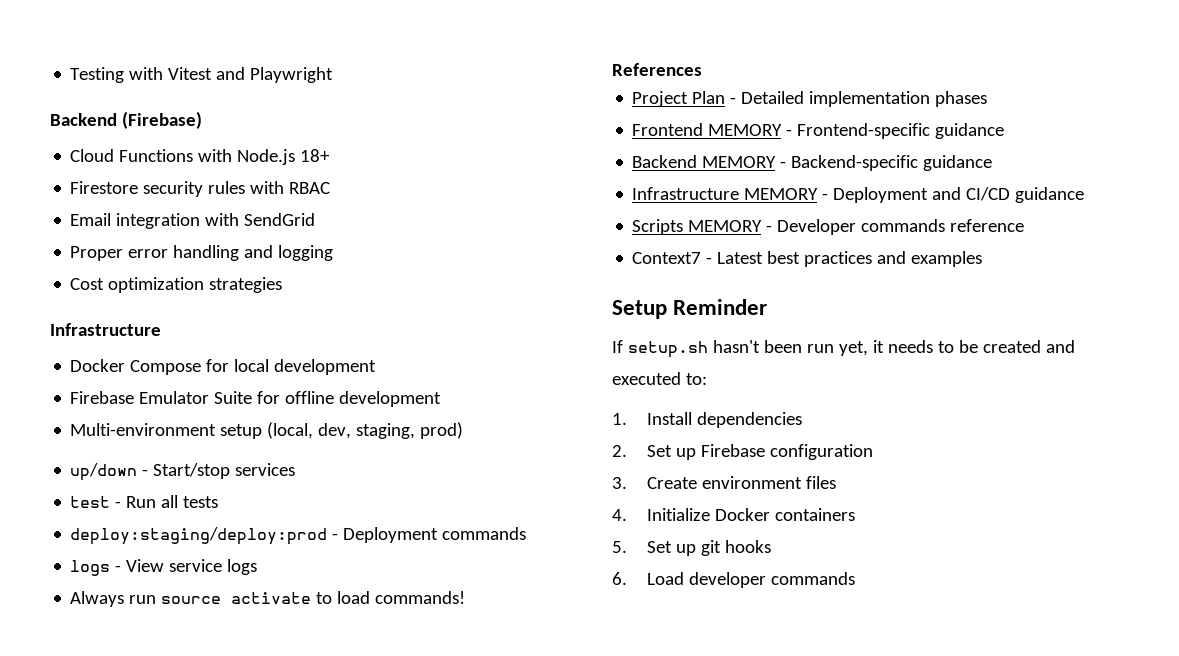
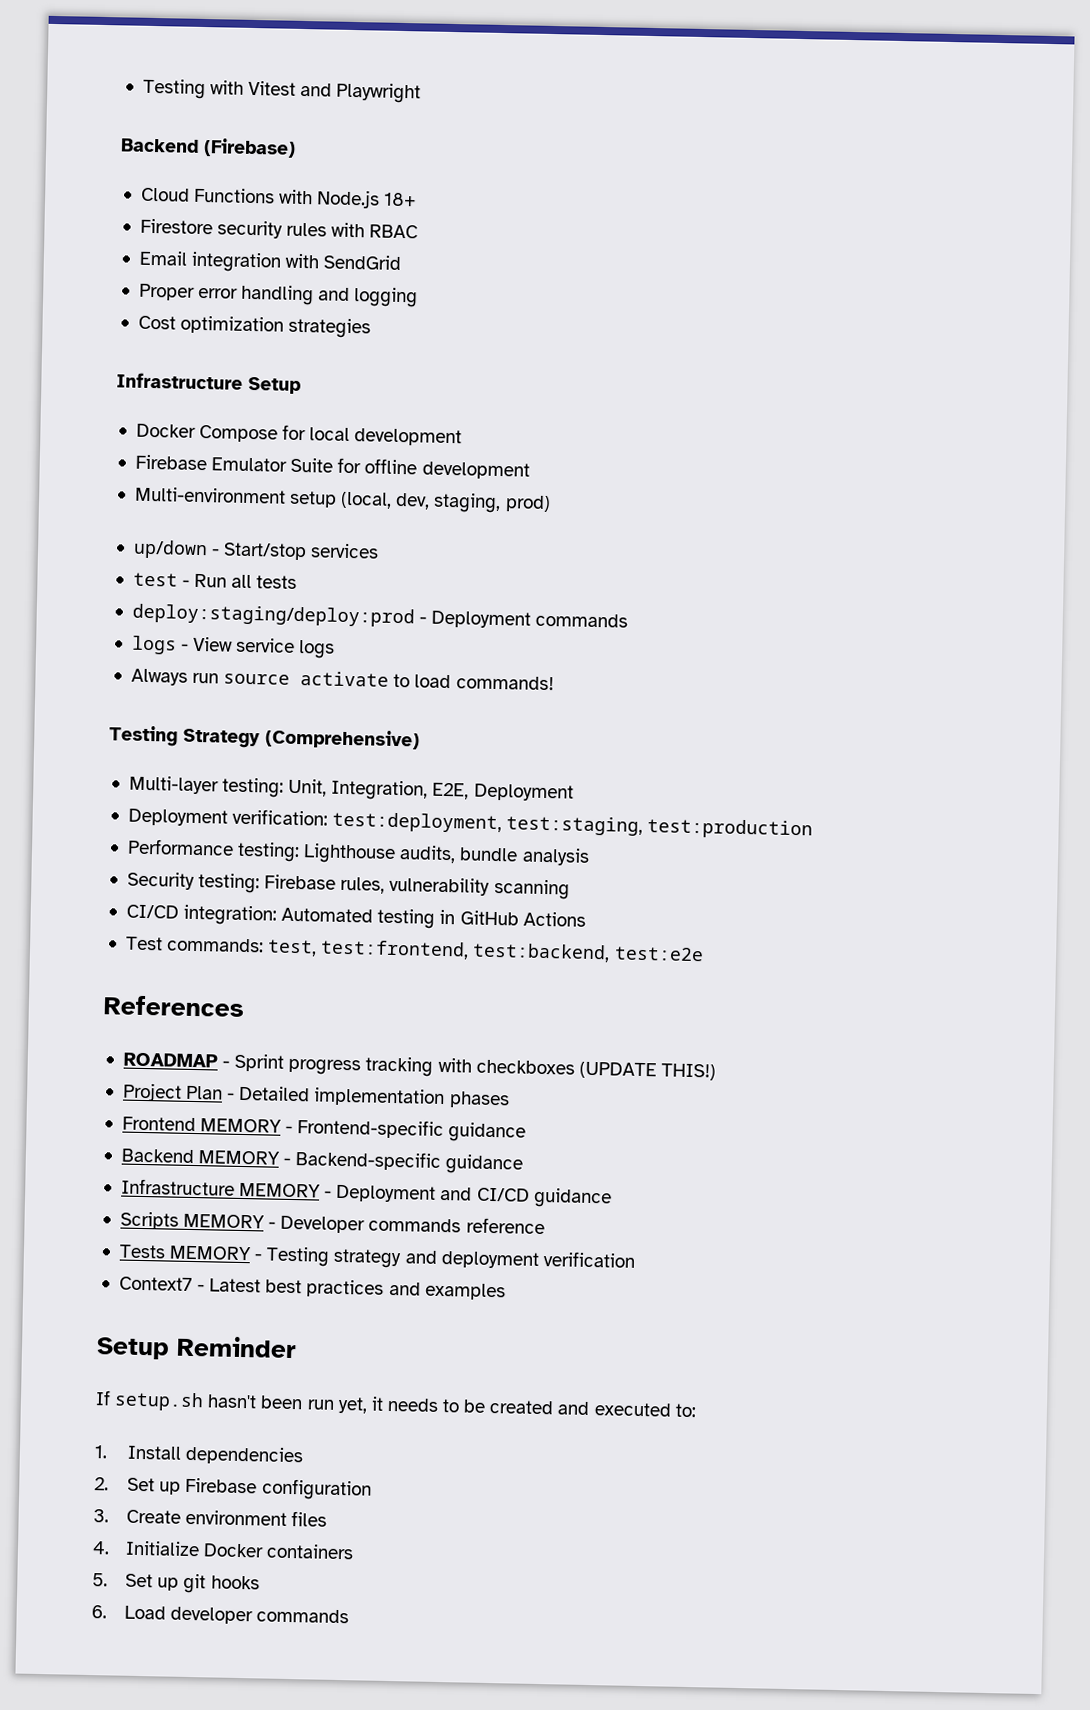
  Cost optimization strategies
- Infrastructure
+ Infrastructure Setup
+ Testing Strategy (Comprehensive)
+ Multi-layer testing: Unit, Integration, E2E, Deployment
+ Deployment verification: test:deployment, test:staging, test:production
+ Performance testing: Lighthouse audits, bundle analysis
+ Security testing: Firebase rules, vulnerability scanning
+ CI/CD integration: Automated testing in GitHub Actions
+ Test commands: test, test:frontend, test:backend, test:e2e
  References
+ ROADMAP - Sprint progress tracking with checkboxes (UPDATE THIS!)
+ Tests MEMORY - Testing strategy and deployment verification

